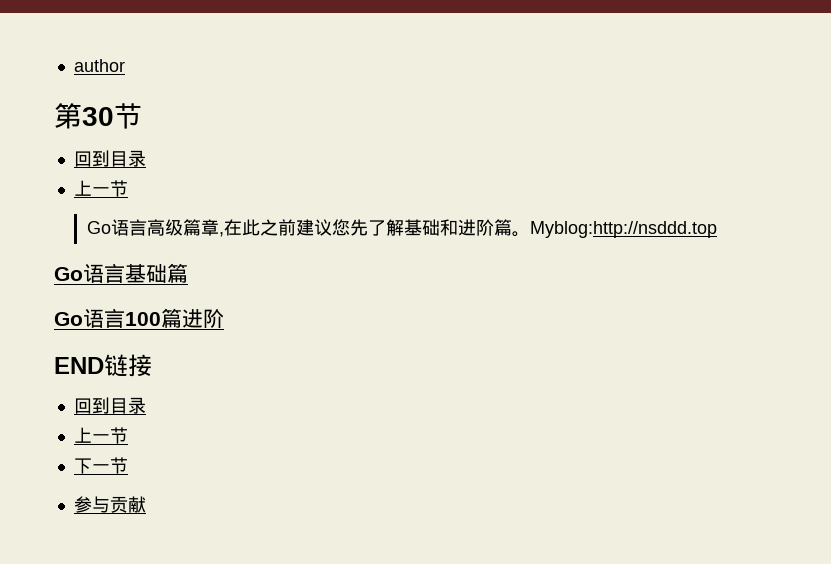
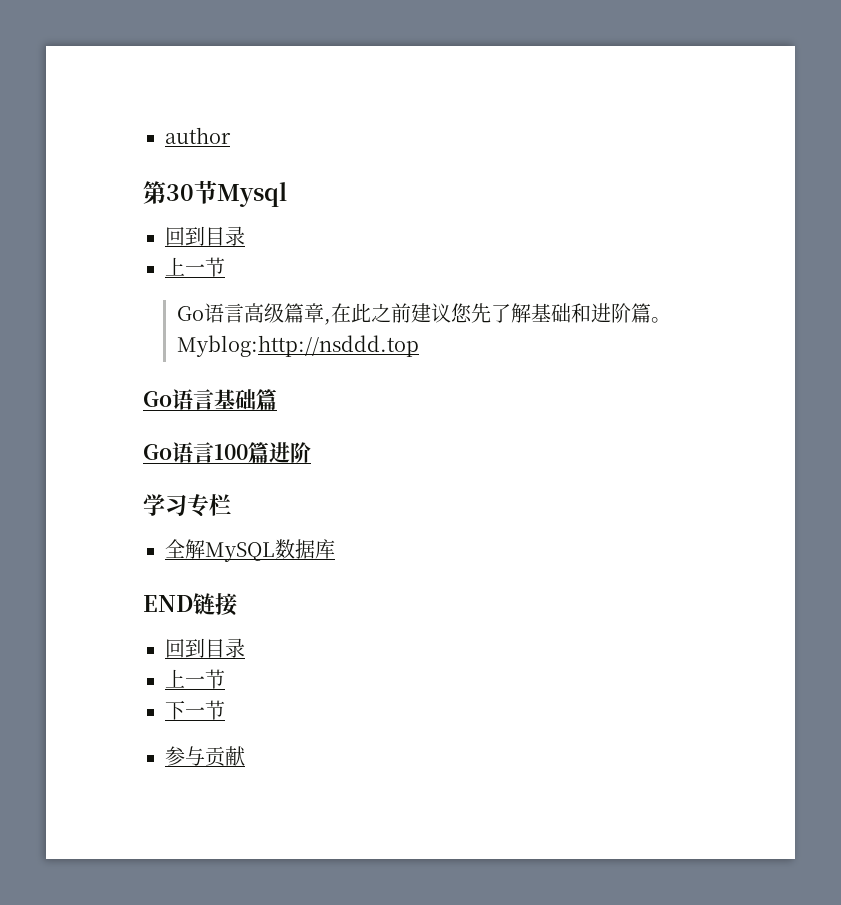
- 第30节
+ 第30节Mysql
+ 学习专栏
+ 全解MySQL数据库

